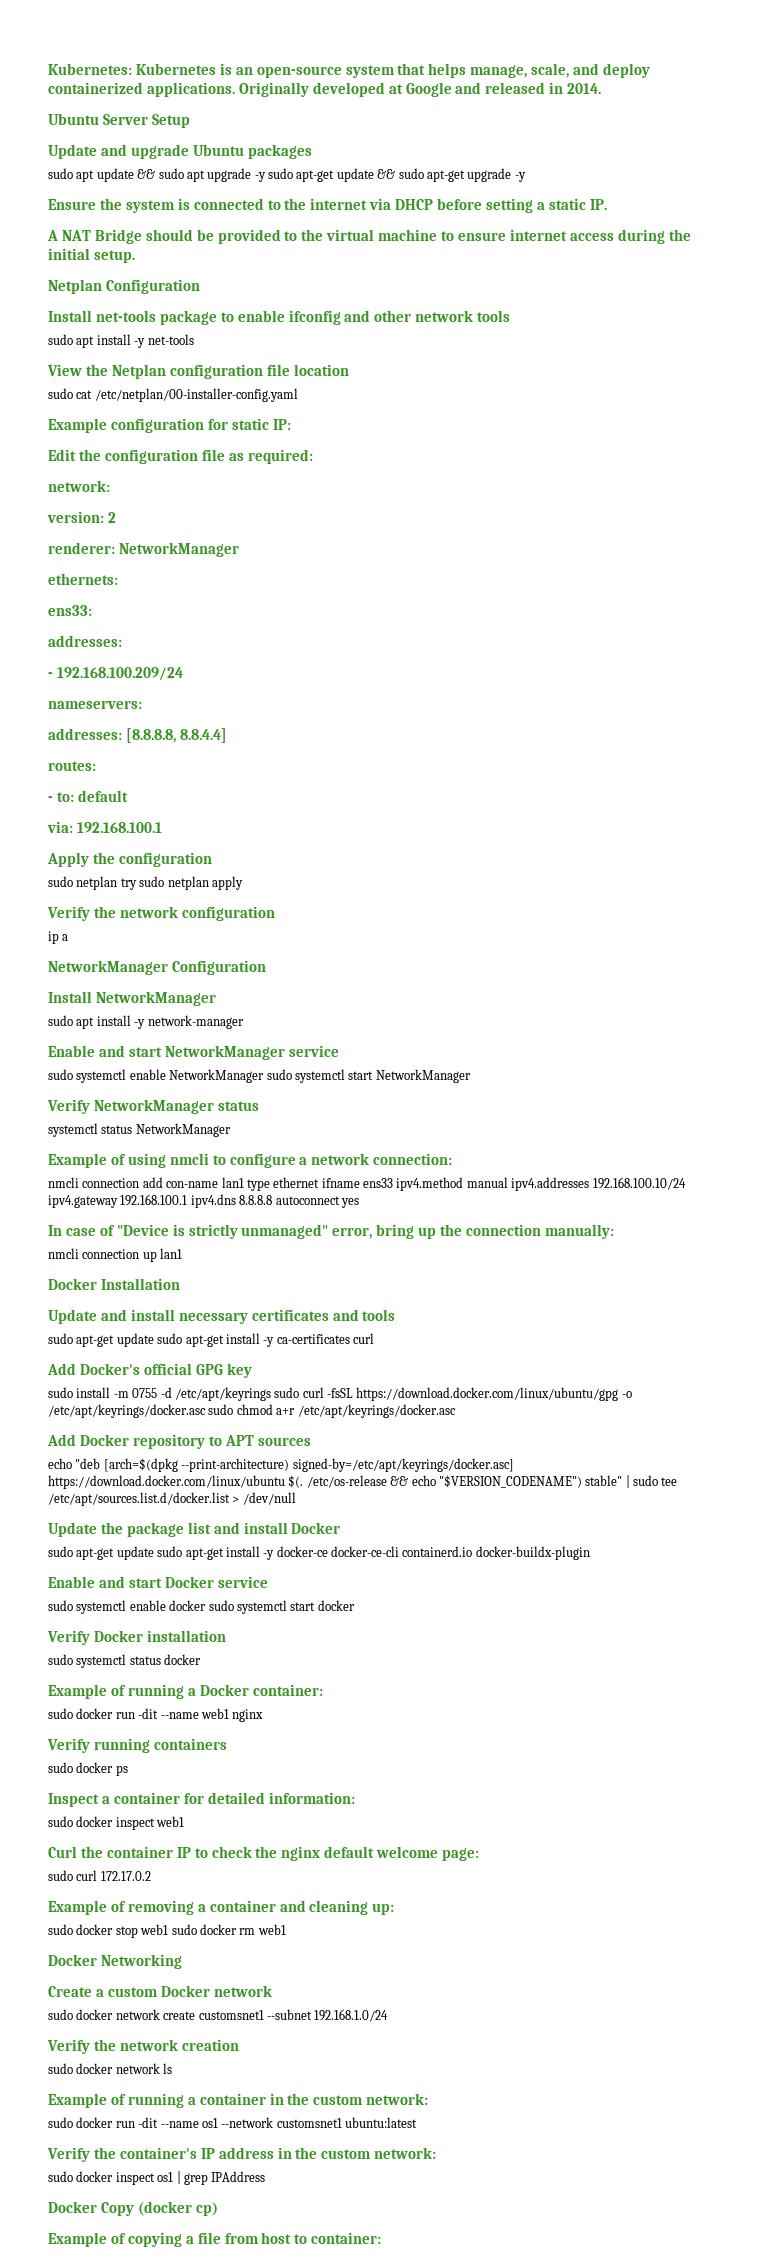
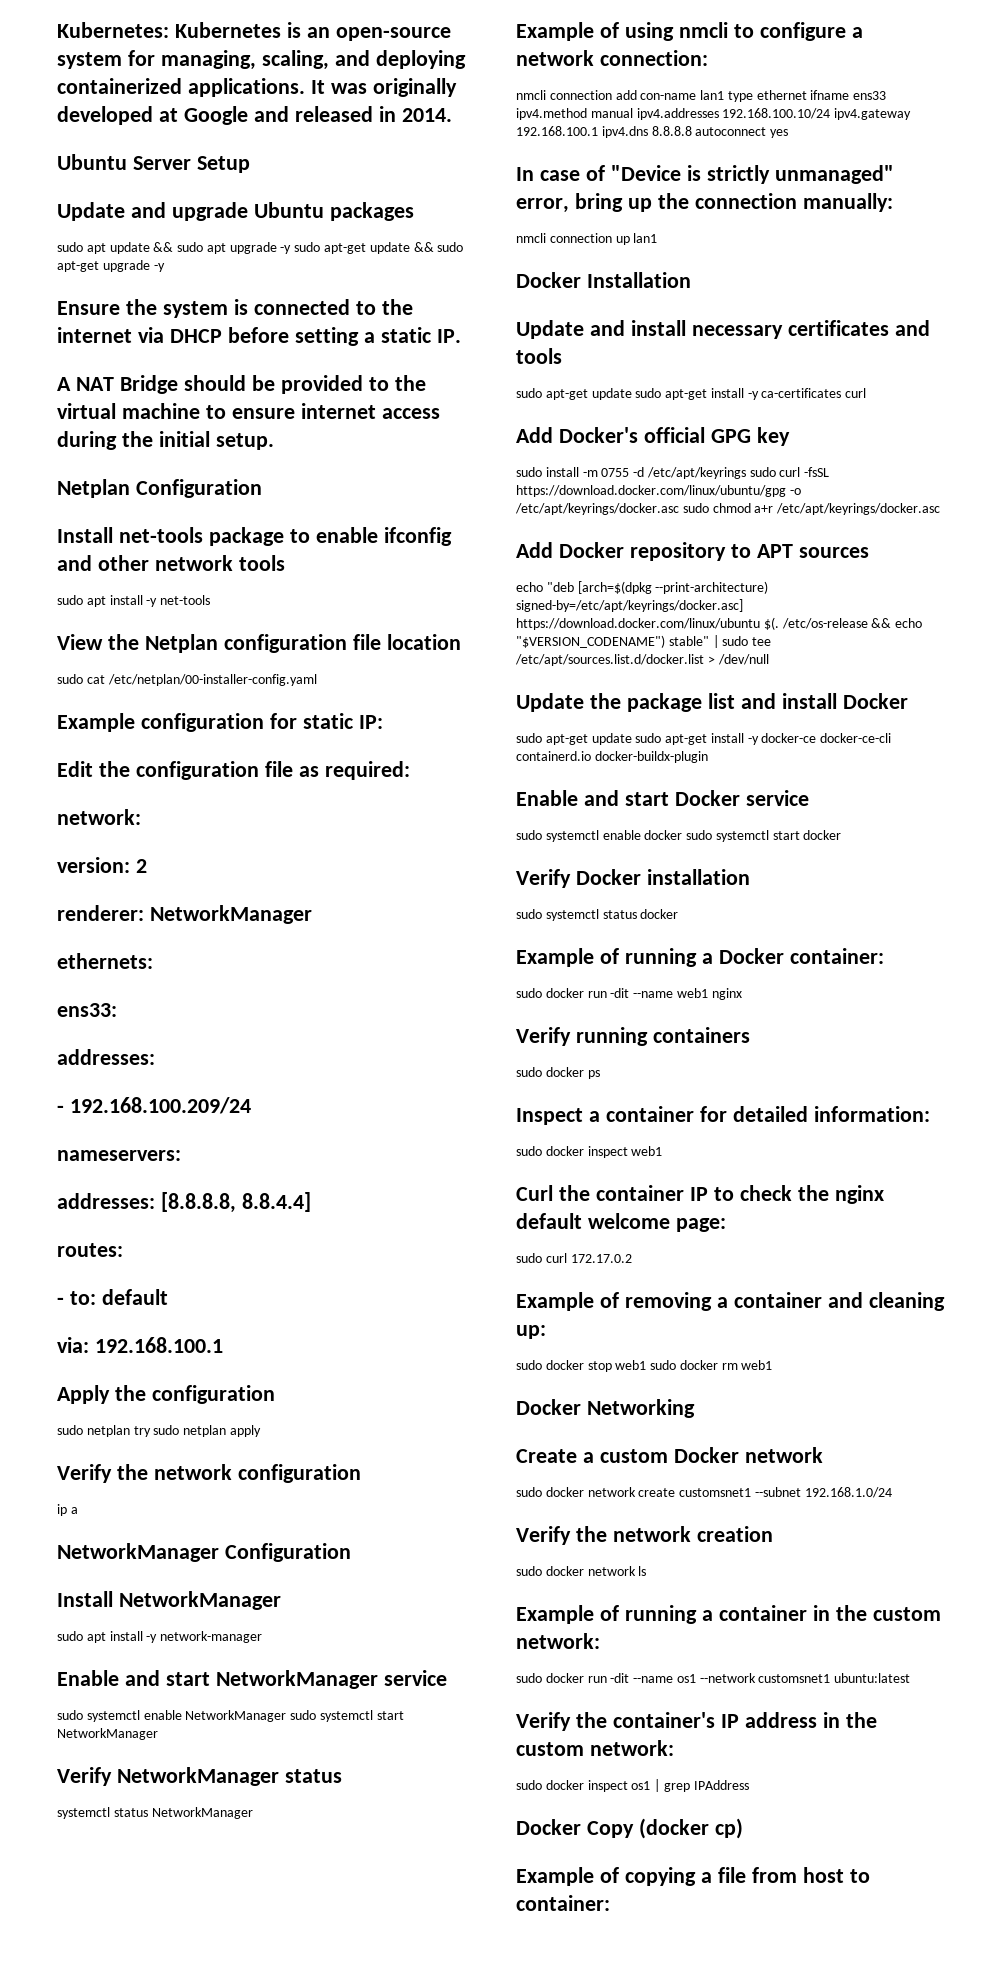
- Kubernetes: Kubernetes is an open-source system that helps manage, scale, and deploy containerized applications. Originally developed at Google and released in 2014.
+ Kubernetes: Kubernetes is an open-source system for managing, scaling, and deploying containerized applications. It was originally developed at Google and released in 2014.

